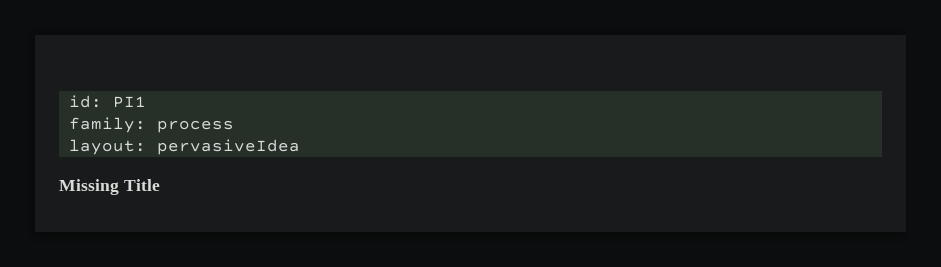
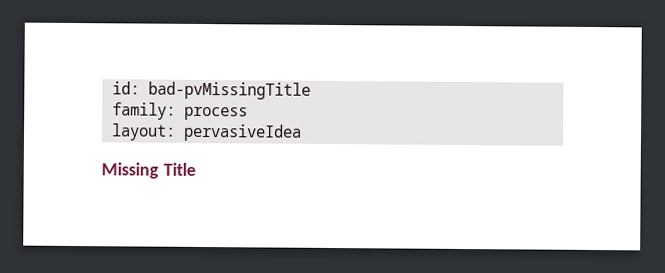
- id: PI1
+ id: bad-pvMissingTitle

